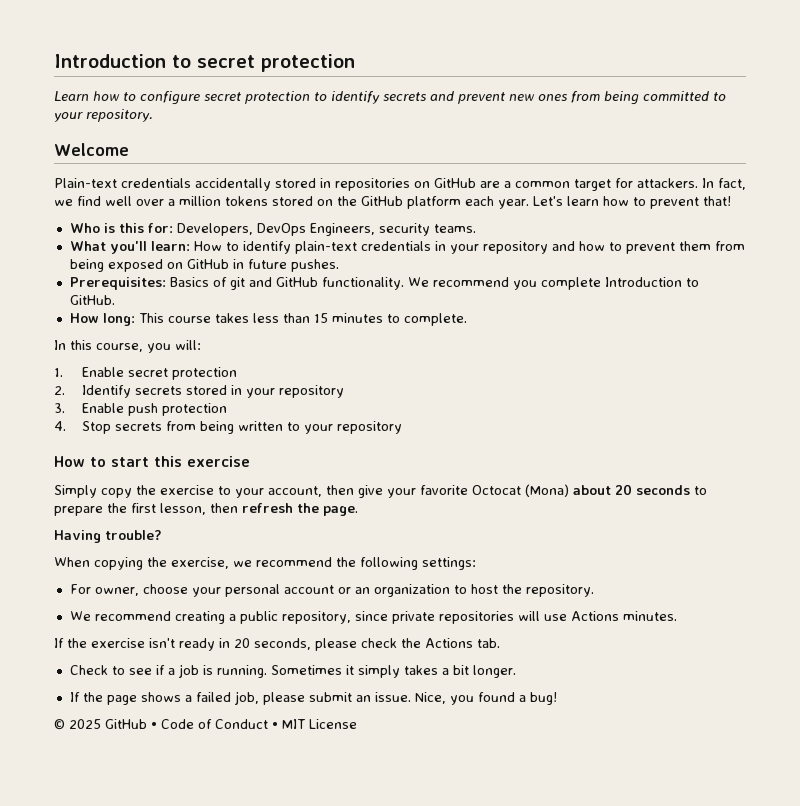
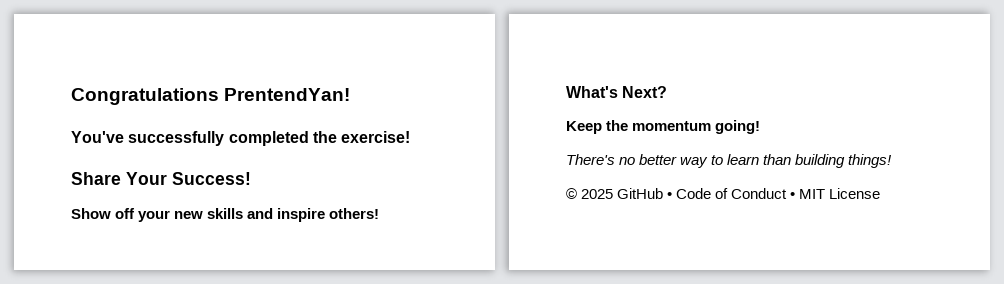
- Introduction to secret protection
- Learn how to configure secret protection to identify secrets and prevent new ones from being committed to your repository.
- Welcome
- Plain-text credentials accidentally stored in repositories on GitHub are a common target for attackers. In fact, we find well over a million tokens stored on the GitHub platform each year. Let's learn how to prevent that!
- Who is this for: Developers, DevOps Engineers, security teams.
- What you'll learn: How to identify plain-text credentials in your repository and how to prevent them from being exposed on GitHub in future pushes.
- Prerequisites: Basics of git and GitHub functionality. We recommend you complete Introduction to GitHub.
- How long: This course takes less than 15 minutes to complete.
- In this course, you will:
- 1. Enable secret protection
- 2. Identify secrets stored in your repository
- 3. Enable push protection
- 4. Stop secrets from being written to your repository
- How to start this exercise
- Simply copy the exercise to your account, then give your favorite Octocat (Mona) about 20 seconds to prepare the first lesson, then refresh the page.
- Having trouble?
- When copying the exercise, we recommend the following settings:
- For owner, choose your personal account or an organization to host the repository.
- We recommend creating a public repository, since private repositories will use Actions minutes.
- If the exercise isn't ready in 20 seconds, please check the Actions tab.
- Check to see if a job is running. Sometimes it simply takes a bit longer.
- If the page shows a failed job, please submit an issue. Nice, you found a bug!
+ Congratulations PrentendYan!
+ You've successfully completed the exercise!
+ Share Your Success!
+ Show off your new skills and inspire others!
+ What's Next?
+ Keep the momentum going!
+ There's no better way to learn than building things!

